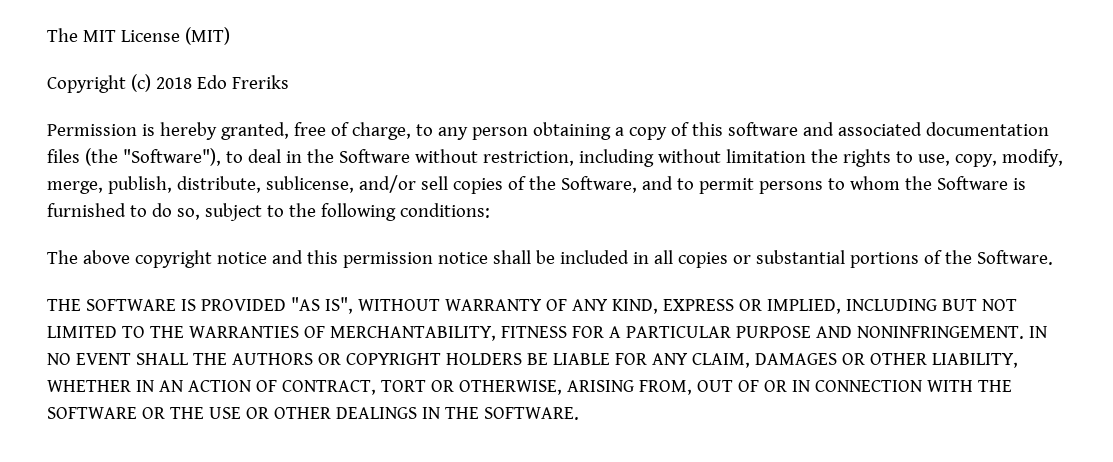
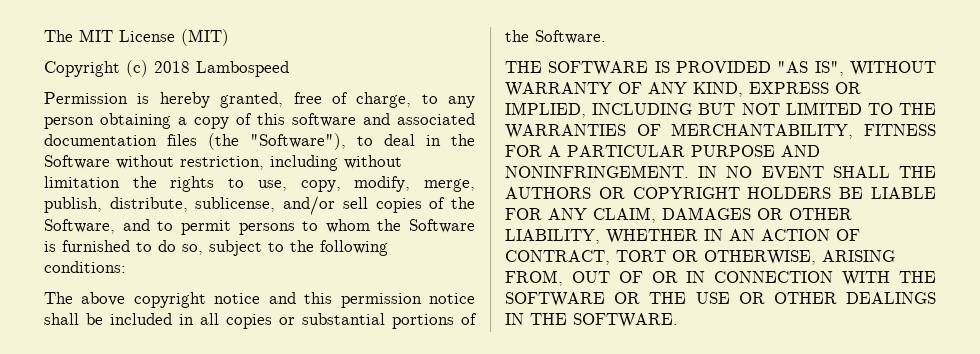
- Copyright (c) 2018 Edo Freriks
+ Copyright (c) 2018 Lambospeed

